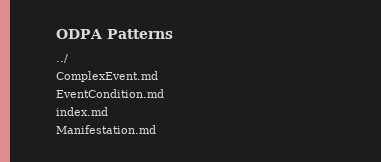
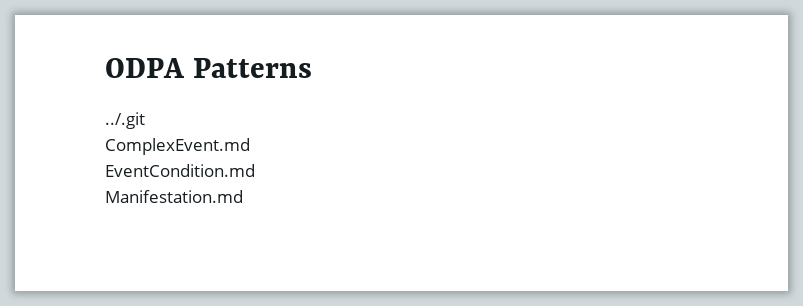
- ../
+ ../.git
- index.md

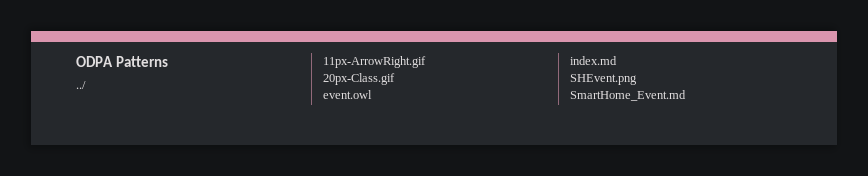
- ../.git
- ComplexEvent.md
- EventCondition.md
- Manifestation.md
+ ../
+ 11px-ArrowRight.gif
+ 20px-Class.gif
+ event.owl
+ index.md
+ SHEvent.png
+ SmartHome_Event.md

